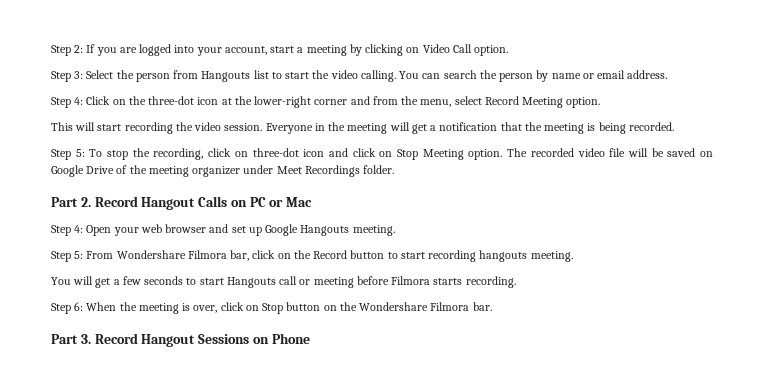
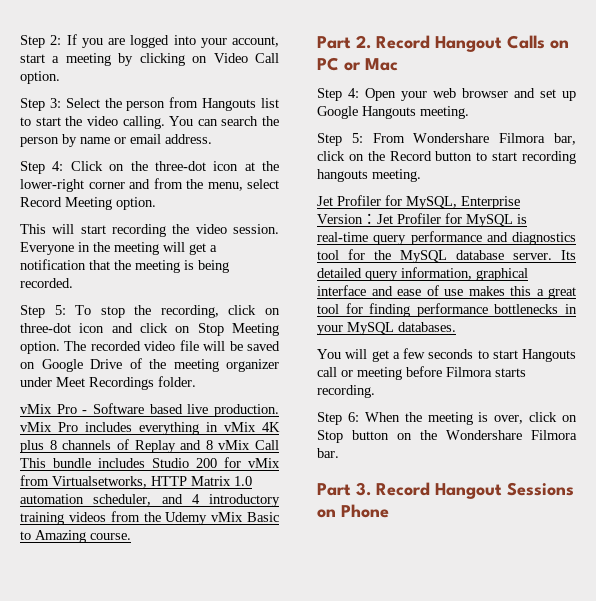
+ vMix Pro - Software based live production. vMix Pro includes everything in vMix 4K plus 8 channels of Replay and 8 vMix Call This bundle includes Studio 200 for vMix from Virtualsetworks, HTTP Matrix 1.0 automation scheduler, and 4 introductory training videos from the Udemy vMix Basic to Amazing course.
+ Jet Profiler for MySQL, Enterprise Version：Jet Profiler for MySQL is real-time query performance and diagnostics tool for the MySQL database server. Its detailed query information, graphical interface and ease of use makes this a great tool for finding performance bottlenecks in your MySQL databases.

